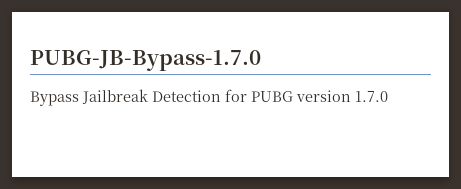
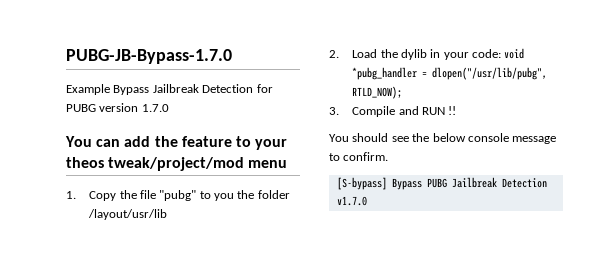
- Bypass Jailbreak Detection for PUBG version 1.7.0
+ Example Bypass Jailbreak Detection for PUBG version 1.7.0
+ You can add the feature to your theos tweak/project/mod menu
+ 1. Copy the file "pubg" to you the folder /layout/usr/lib
+ 2. Load the dylib in your code: void *pubg_handler = dlopen("/usr/lib/pubg", RTLD_NOW);
+ 3. Compile and RUN !!
+ You should see the below console message to confirm.
+ [S-bypass] Bypass PUBG Jailbreak Detection v1.7.0

